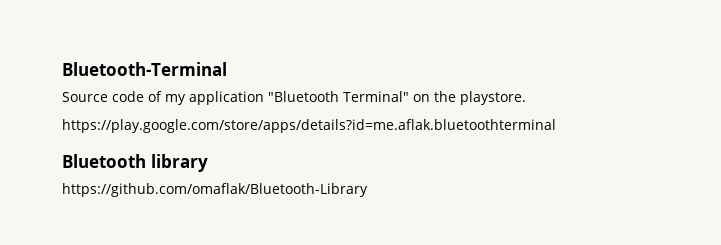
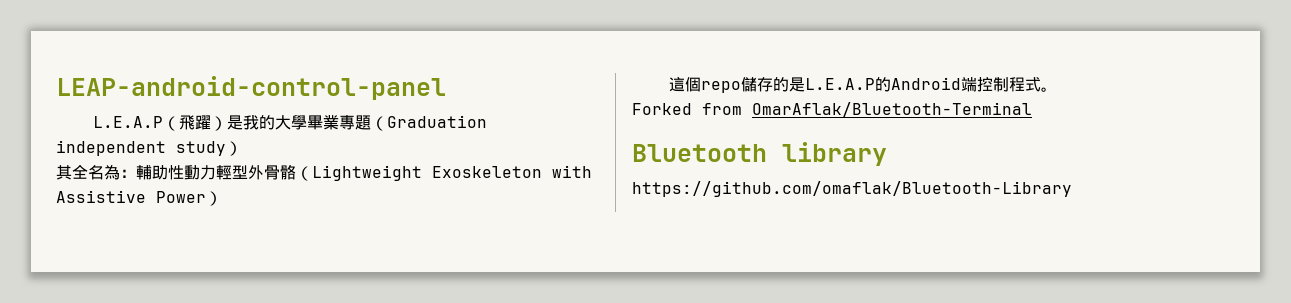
- Bluetooth-Terminal
- Source code of my application "Bluetooth Terminal" on the playstore.
- https://play.google.com/store/apps/details?id=me.aflak.bluetoothterminal
+ LEAP-android-control-panel
+ L.E.A.P（飛躍）是我的大學畢業專題（Graduation independent study）
+ 其全名為：輔助性動力輕型外骨骼（Lightweight Exoskeleton with Assistive Power）
+ 這個repo儲存的是L.E.A.P的Android端控制程式。
+ Forked from OmarAflak/Bluetooth-Terminal

